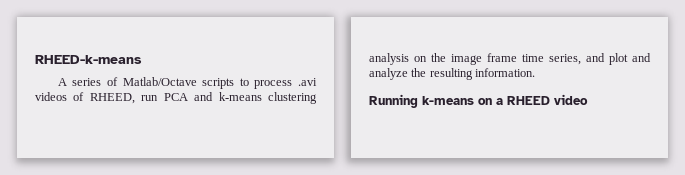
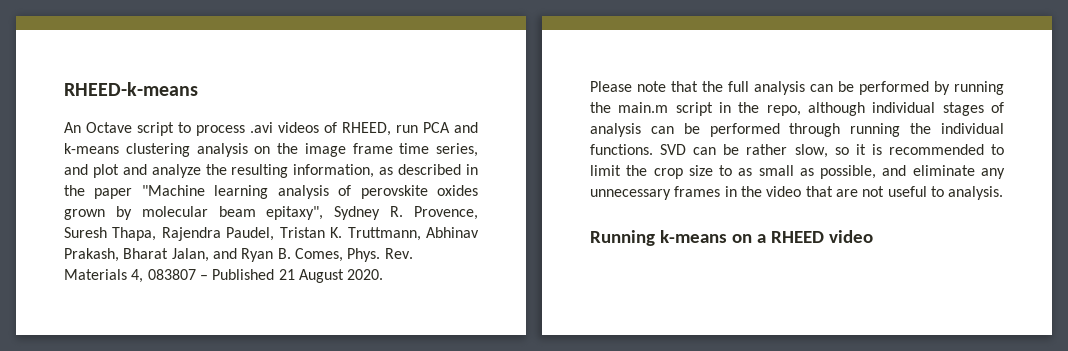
- A series of Matlab/Octave scripts to process .avi videos of RHEED, run PCA and k-means clustering analysis on the image frame time series, and plot and analyze the resulting information.
+ An Octave script to process .avi videos of RHEED, run PCA and k-means clustering analysis on the image frame time series, and plot and analyze the resulting information, as described in the paper "Machine learning analysis of perovskite oxides grown by molecular beam epitaxy", Sydney R. Provence, Suresh Thapa, Rajendra Paudel, Tristan K. Truttmann, Abhinav Prakash, Bharat Jalan, and Ryan B. Comes, Phys. Rev. Materials 4, 083807 – Published 21 August 2020.
+ Please note that the full analysis can be performed by running the main.m script in the repo, although individual stages of analysis can be performed through running the individual functions. SVD can be rather slow, so it is recommended to limit the crop size to as small as possible, and eliminate any unnecessary frames in the video that are not useful to analysis.

